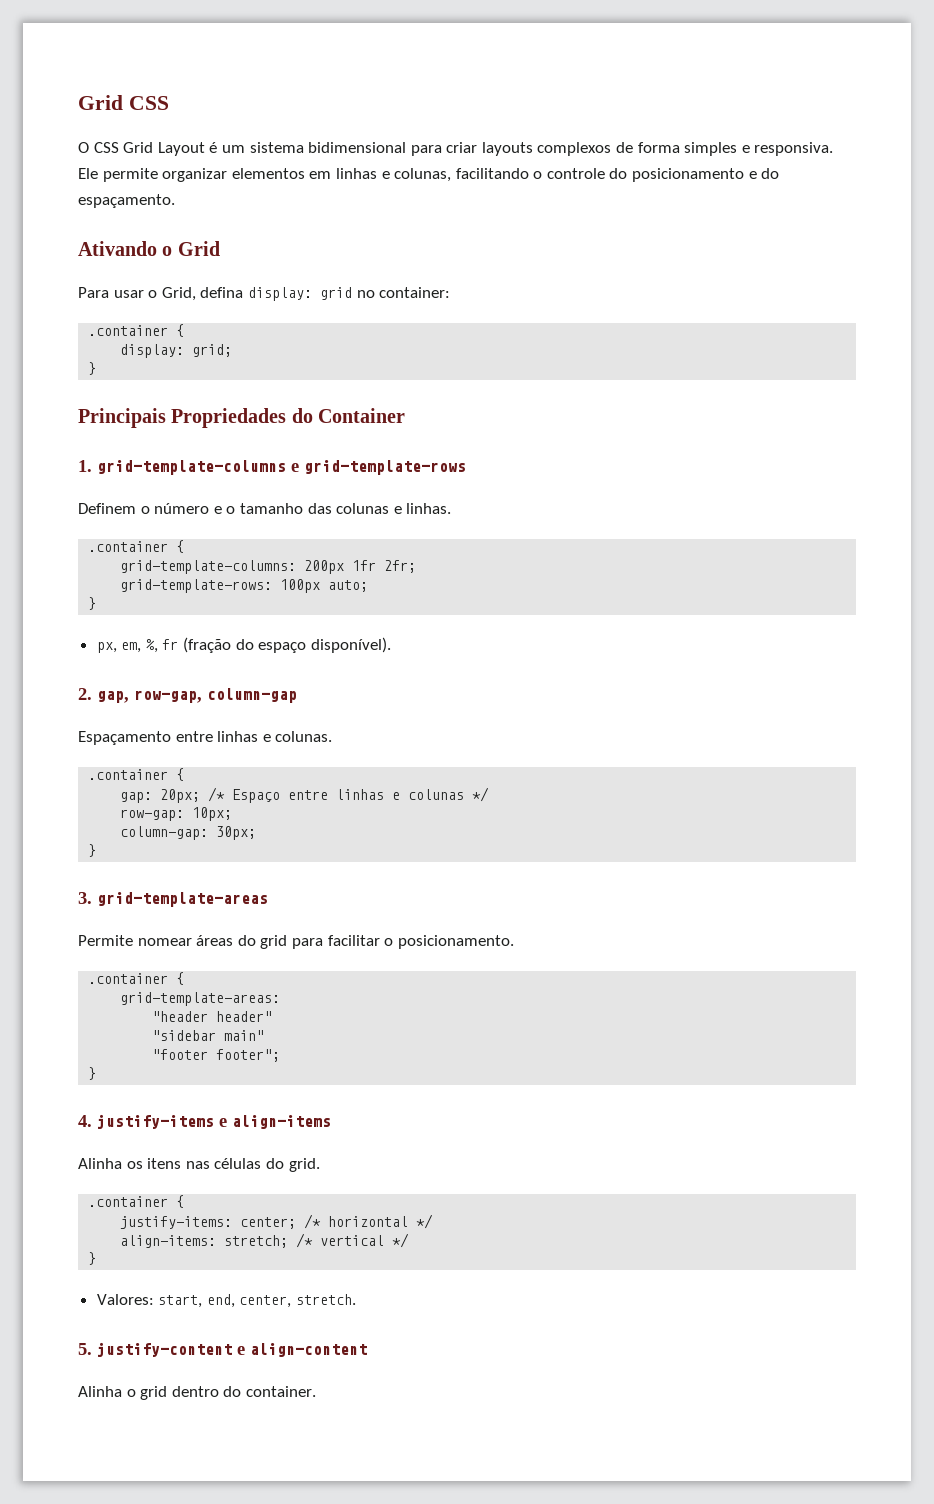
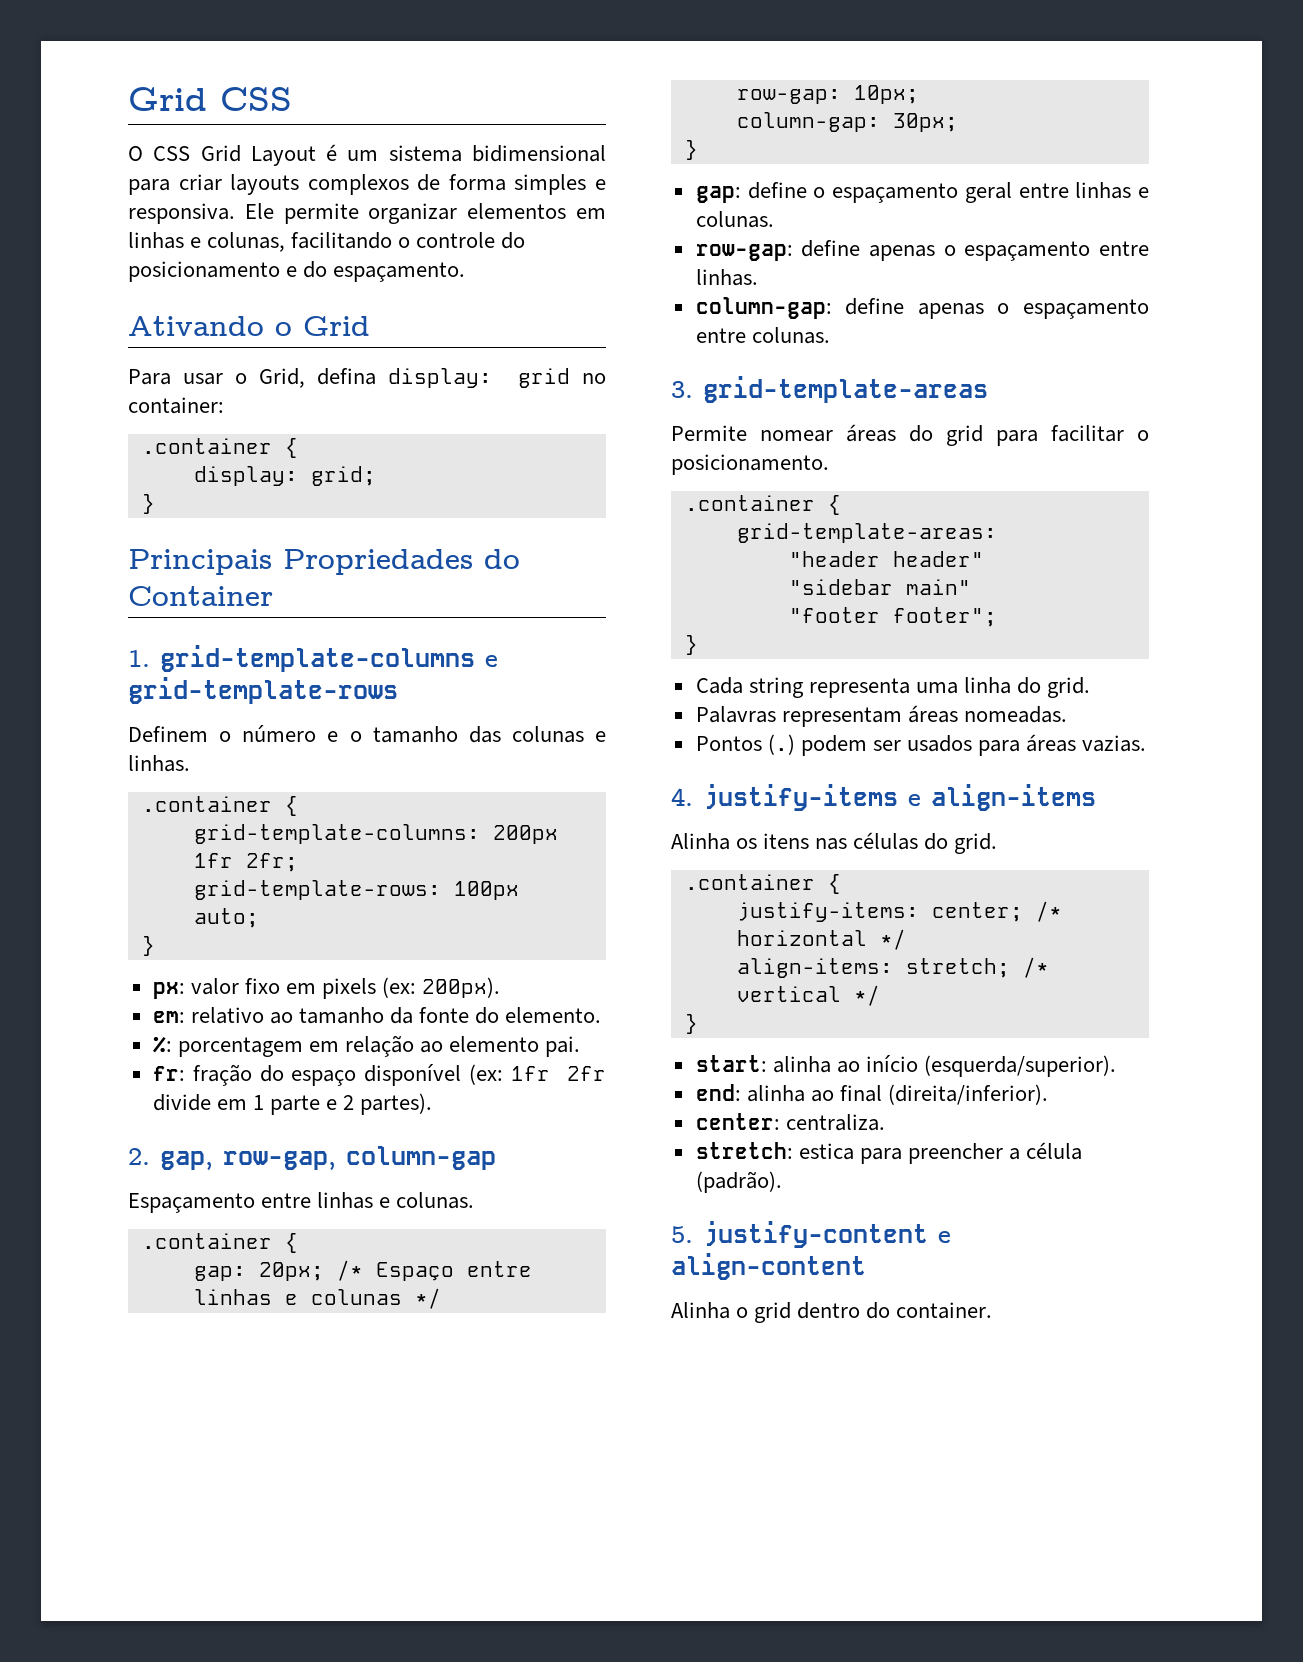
- px, em, %, fr (fração do espaço disponível).
+ px: valor fixo em pixels (ex: 200px).
+ em: relativo ao tamanho da fonte do elemento.
+ %: porcentagem em relação ao elemento pai.
+ fr: fração do espaço disponível (ex: 1fr 2fr divide em 1 parte e 2 partes).
+ gap: define o espaçamento geral entre linhas e colunas.
+ row-gap: define apenas o espaçamento entre linhas.
+ column-gap: define apenas o espaçamento entre colunas.
+ Cada string representa uma linha do grid.
+ Palavras representam áreas nomeadas.
+ Pontos (.) podem ser usados para áreas vazias.
- Valores: start, end, center, stretch.
+ start: alinha ao início (esquerda/superior).
+ end: alinha ao final (direita/inferior).
+ center: centraliza.
+ stretch: estica para preencher a célula (padrão).

